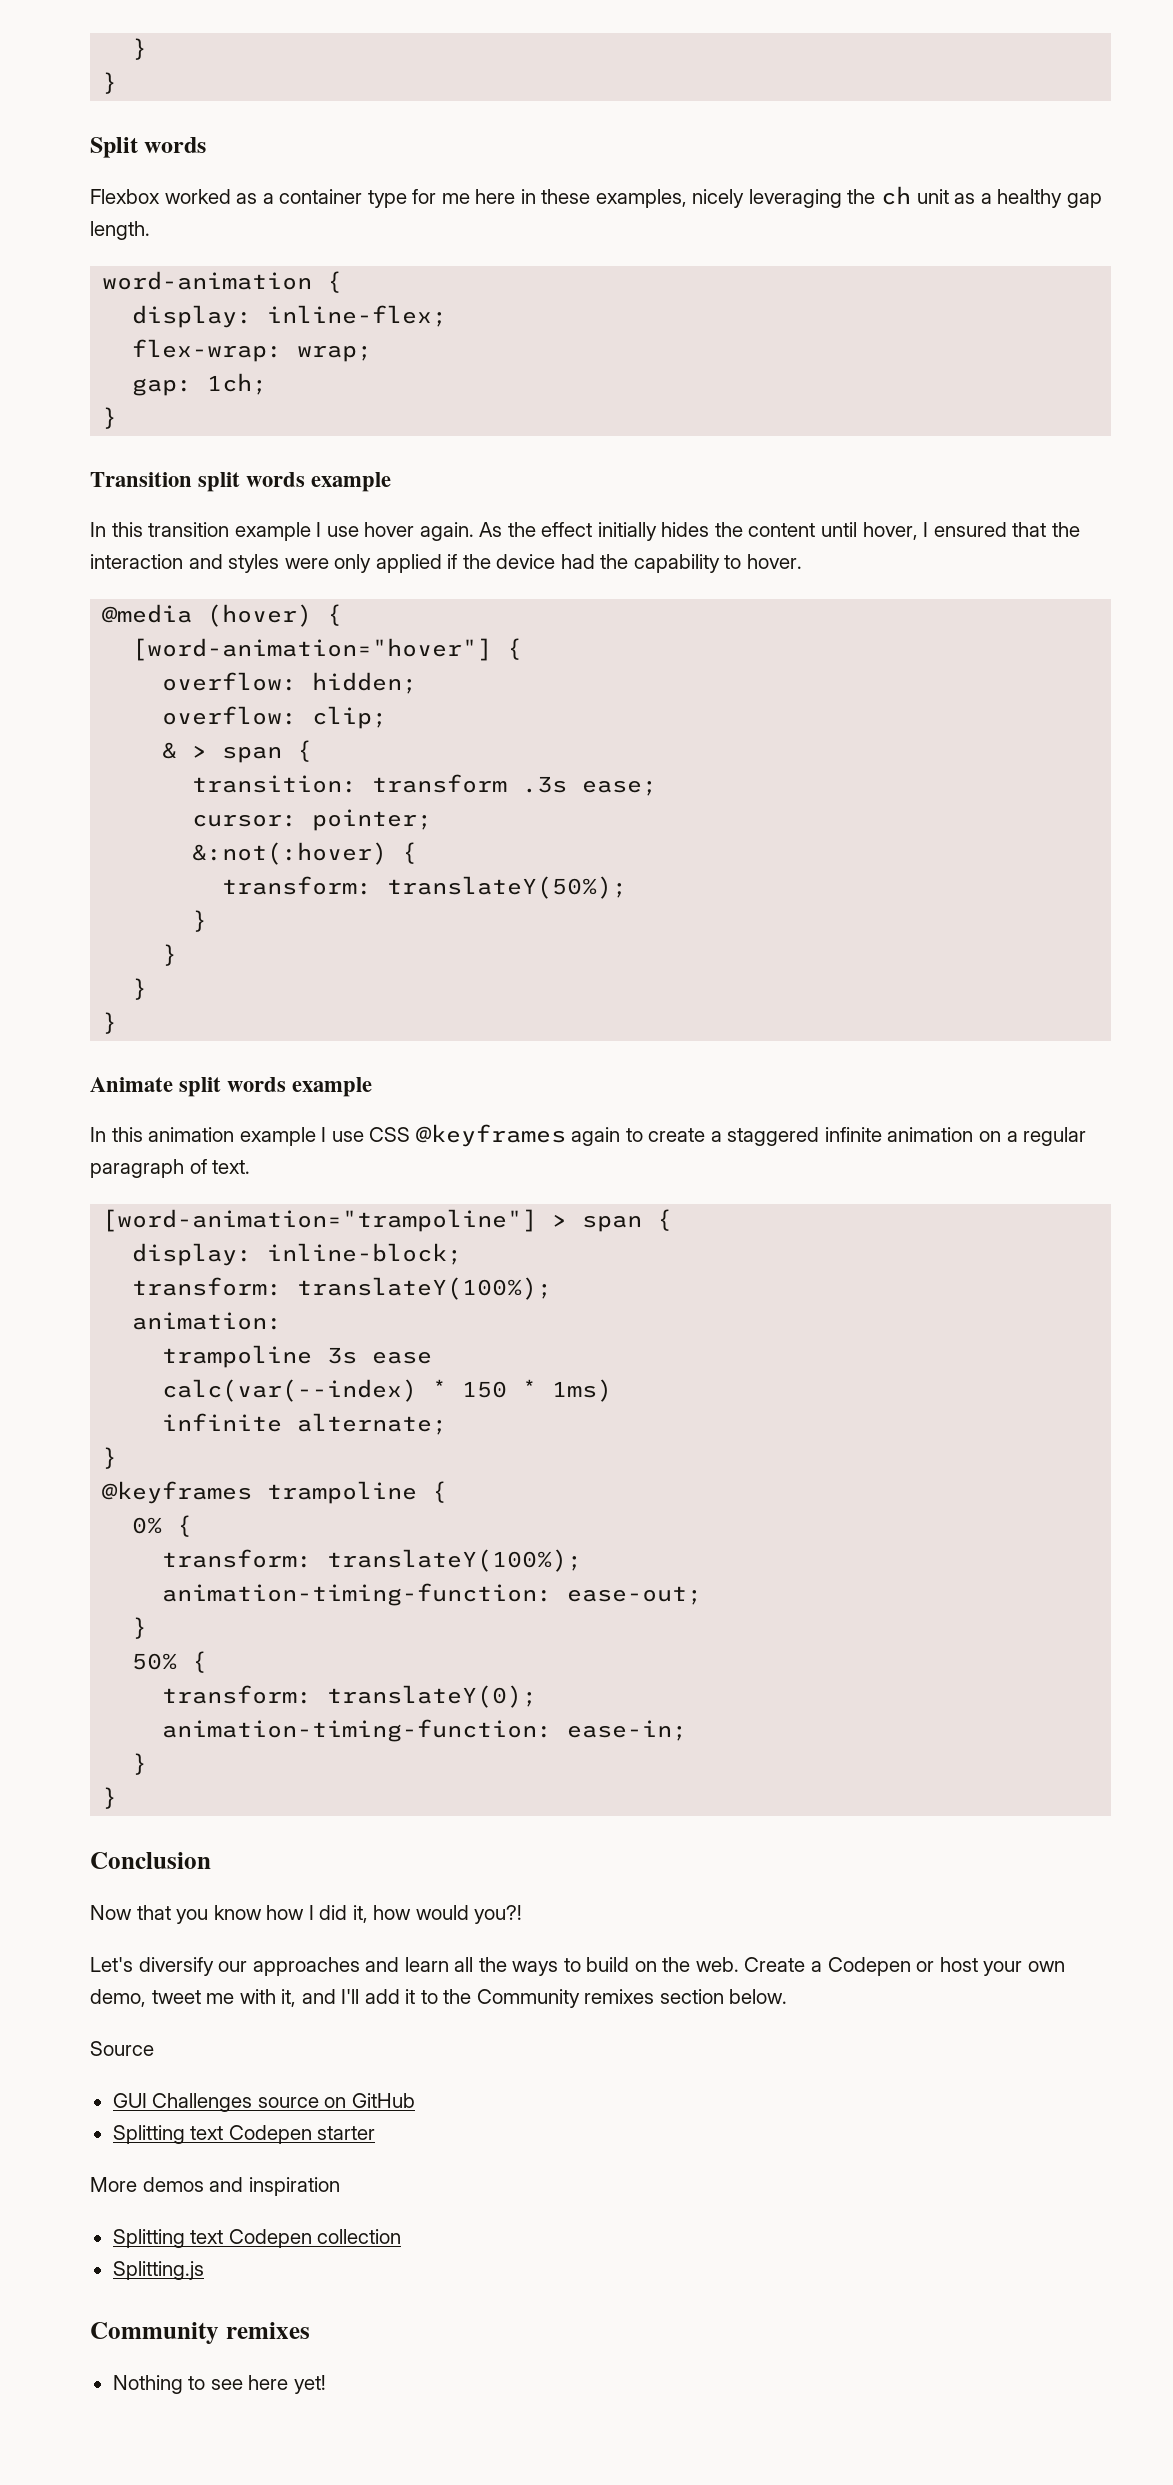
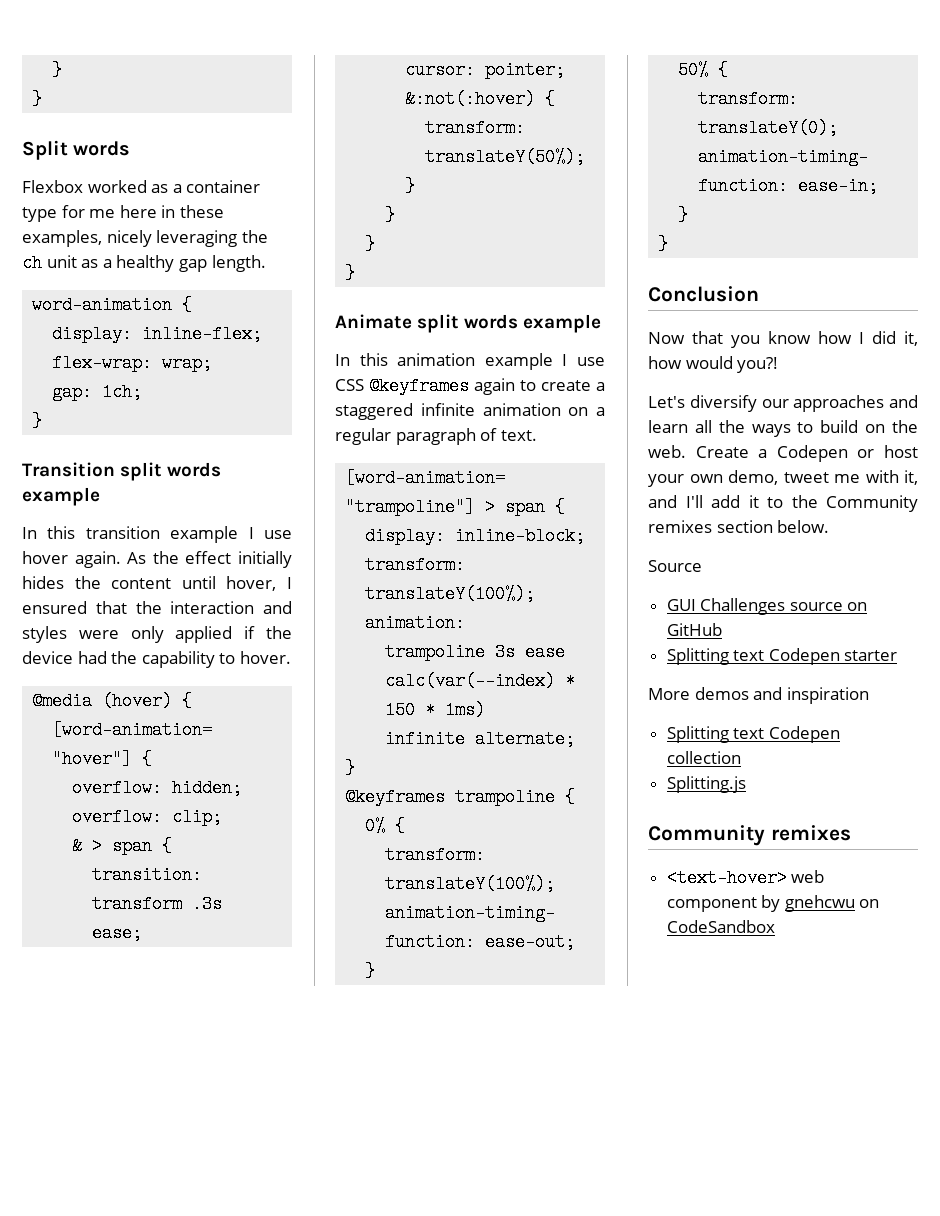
- Nothing to see here yet!
+ <text-hover> web component by gnehcwu on CodeSandbox

